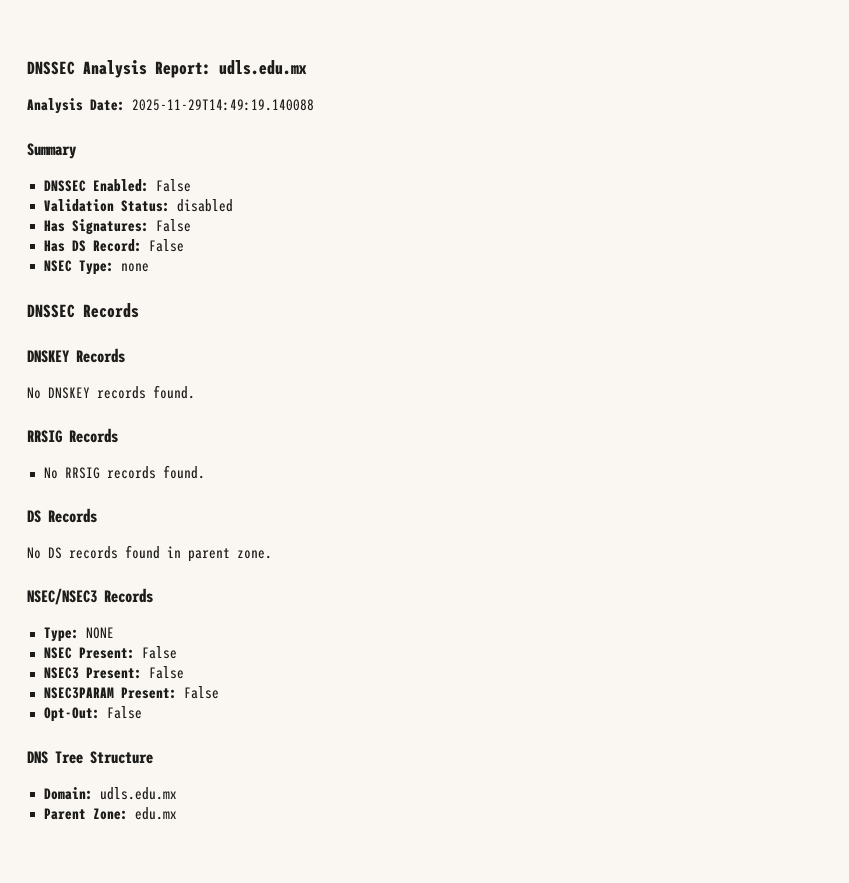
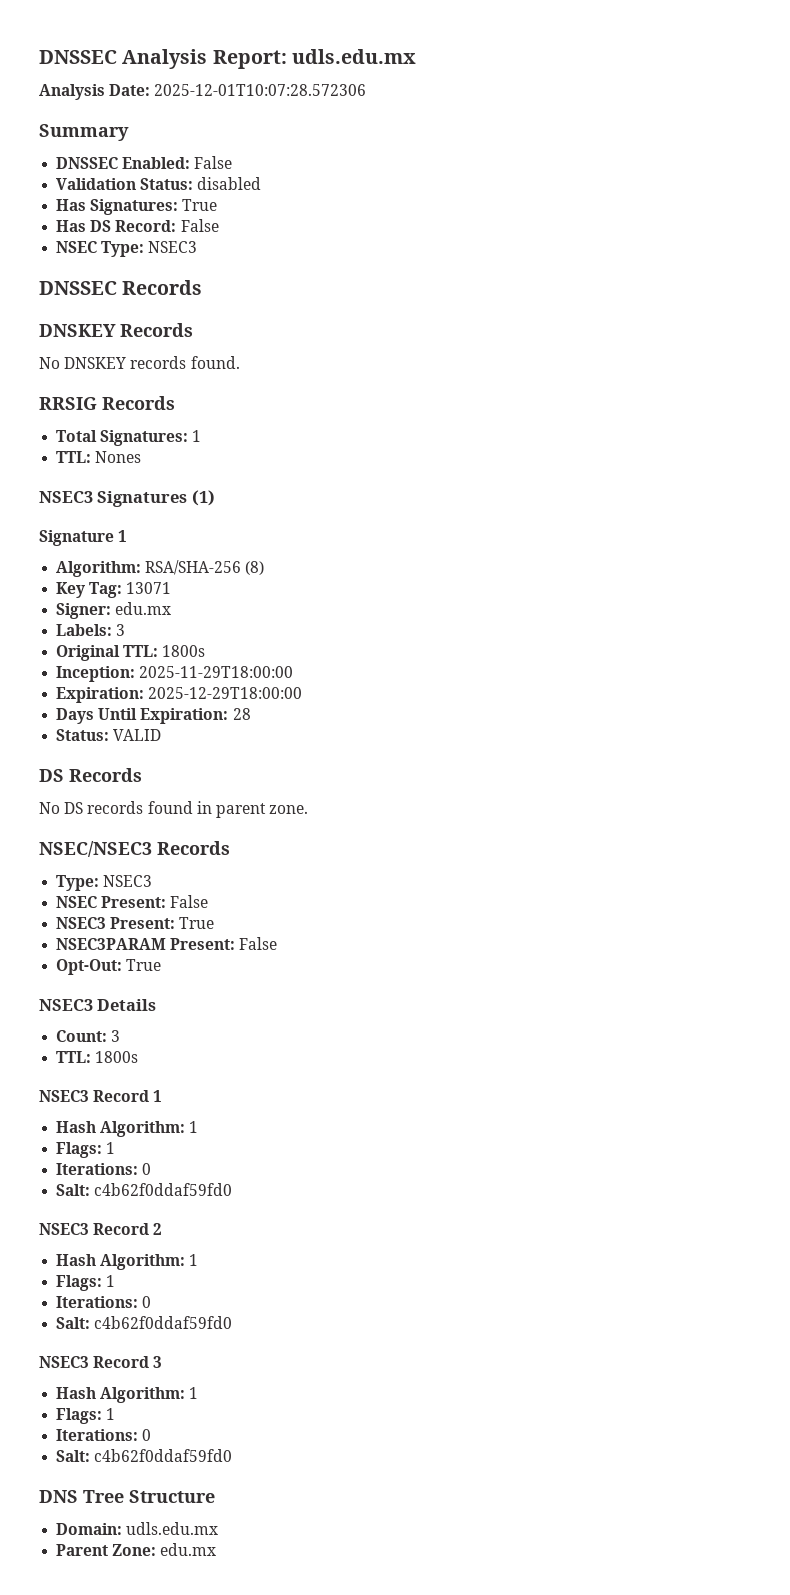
- Analysis Date: 2025-11-29T14:49:19.140088
+ Analysis Date: 2025-12-01T10:07:28.572306
- Has Signatures: False
+ Has Signatures: True
- NSEC Type: none
+ NSEC Type: NSEC3
- No RRSIG records found.
+ Total Signatures: 1
+ TTL: Nones
+ NSEC3 Signatures (1)
+ Signature 1
+ Algorithm: RSA/SHA-256 (8)
+ Key Tag: 13071
+ Signer: edu.mx
+ Labels: 3
+ Original TTL: 1800s
+ Inception: 2025-11-29T18:00:00
+ Expiration: 2025-12-29T18:00:00
+ Days Until Expiration: 28
+ Status: VALID
  NSEC/NSEC3 Records
- Type: NONE
+ Type: NSEC3
- NSEC3 Present: False
+ NSEC3 Present: True
- Opt-Out: False
+ Opt-Out: True
+ NSEC3 Details
+ Count: 3
+ TTL: 1800s
+ NSEC3 Record 1
+ Hash Algorithm: 1
+ Flags: 1
+ Iterations: 0
+ Salt: c4b62f0ddaf59fd0
+ NSEC3 Record 2
+ Hash Algorithm: 1
+ Flags: 1
+ Iterations: 0
+ Salt: c4b62f0ddaf59fd0
+ NSEC3 Record 3
+ Hash Algorithm: 1
+ Flags: 1
+ Iterations: 0
+ Salt: c4b62f0ddaf59fd0

